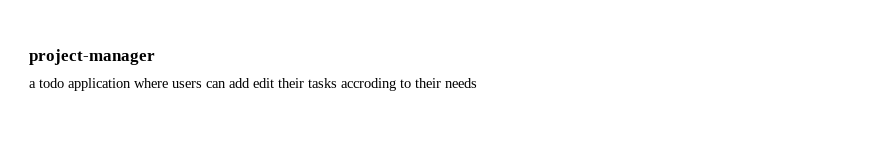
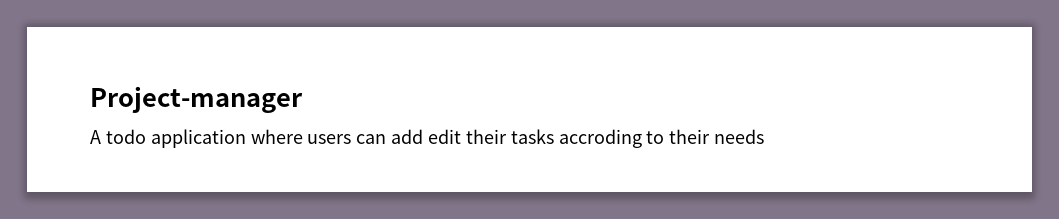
- project-manager
- a todo application where users can add edit their tasks accroding to their needs
+ Project-manager
+ A todo application where users can add edit their tasks accroding to their needs

